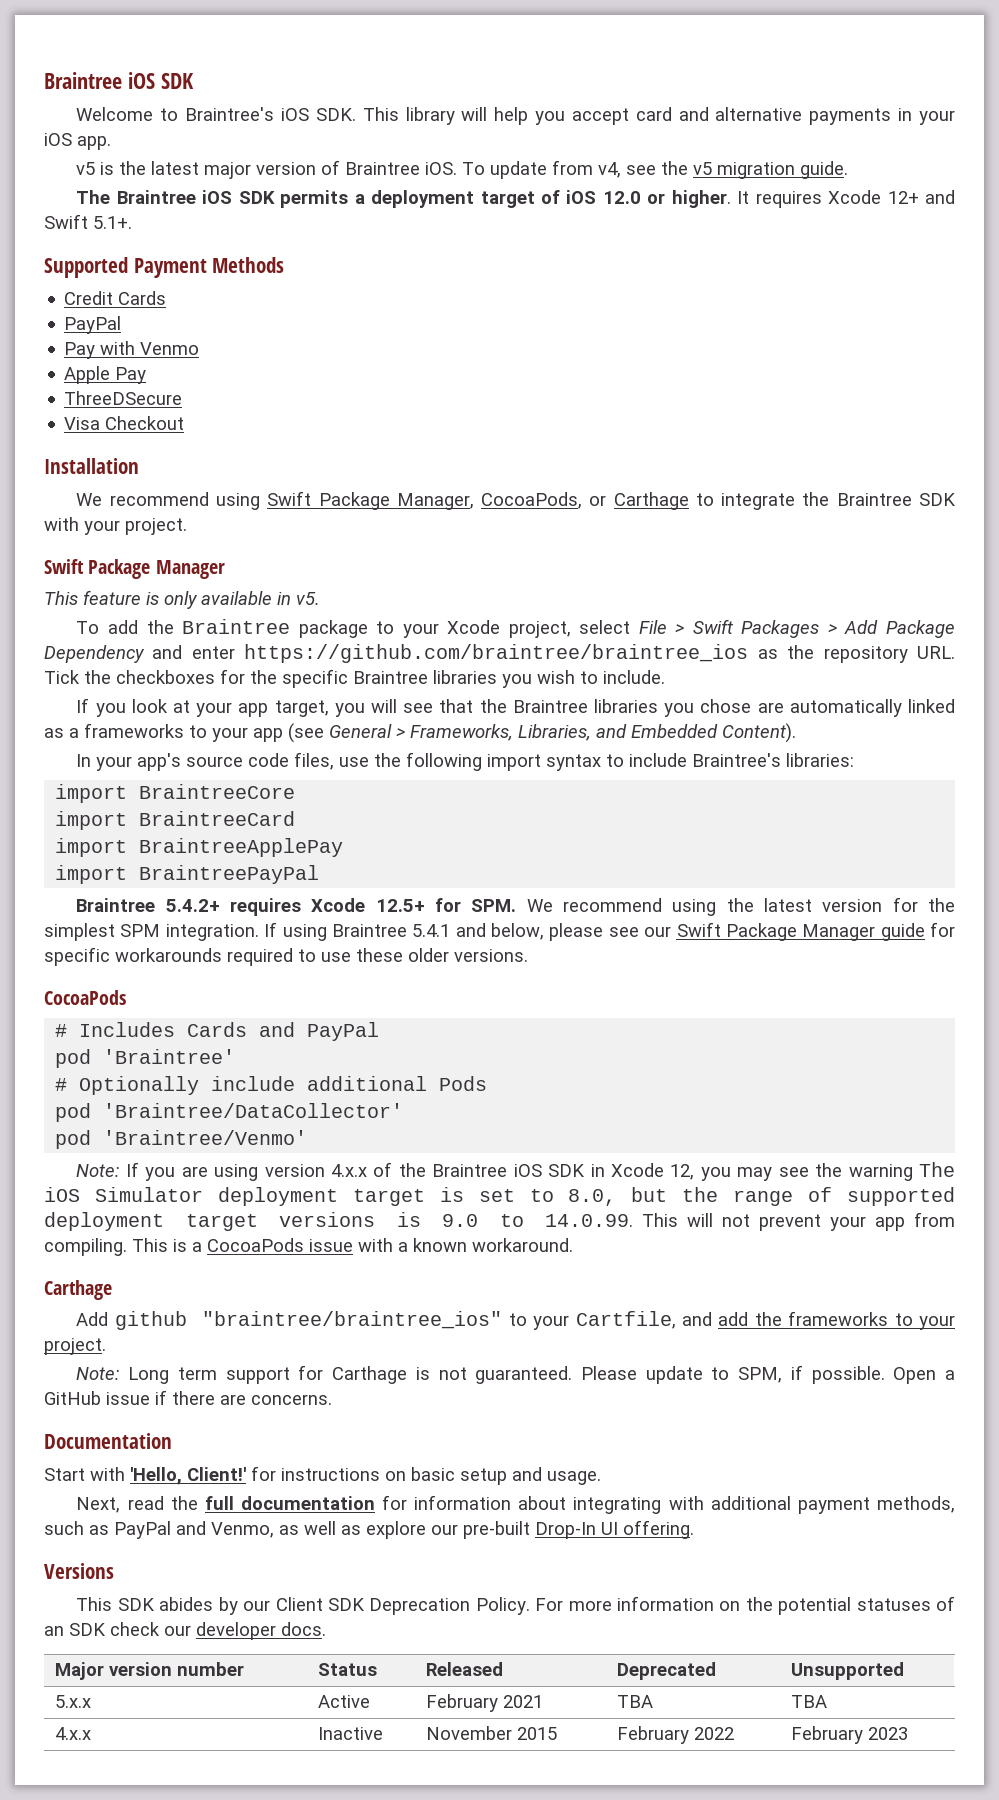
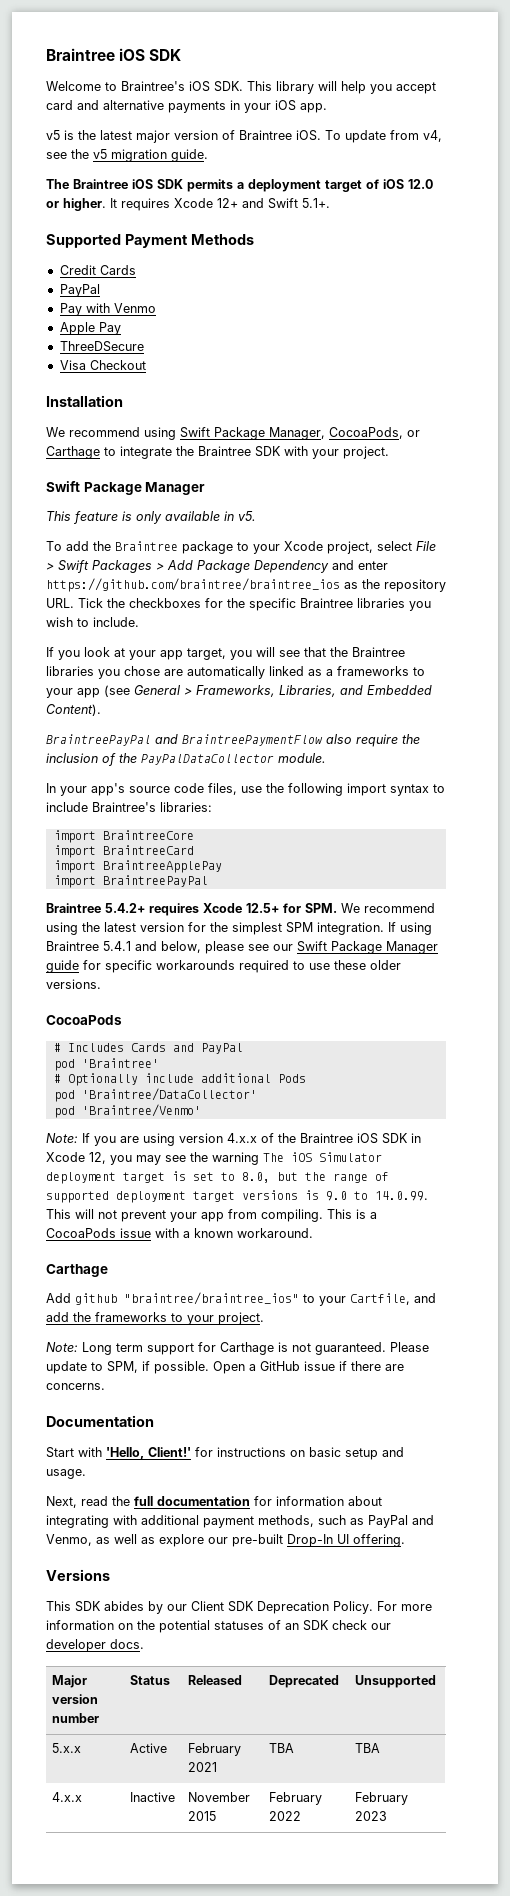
+ BraintreePayPal and BraintreePaymentFlow also require the inclusion of the PayPalDataCollector module.

